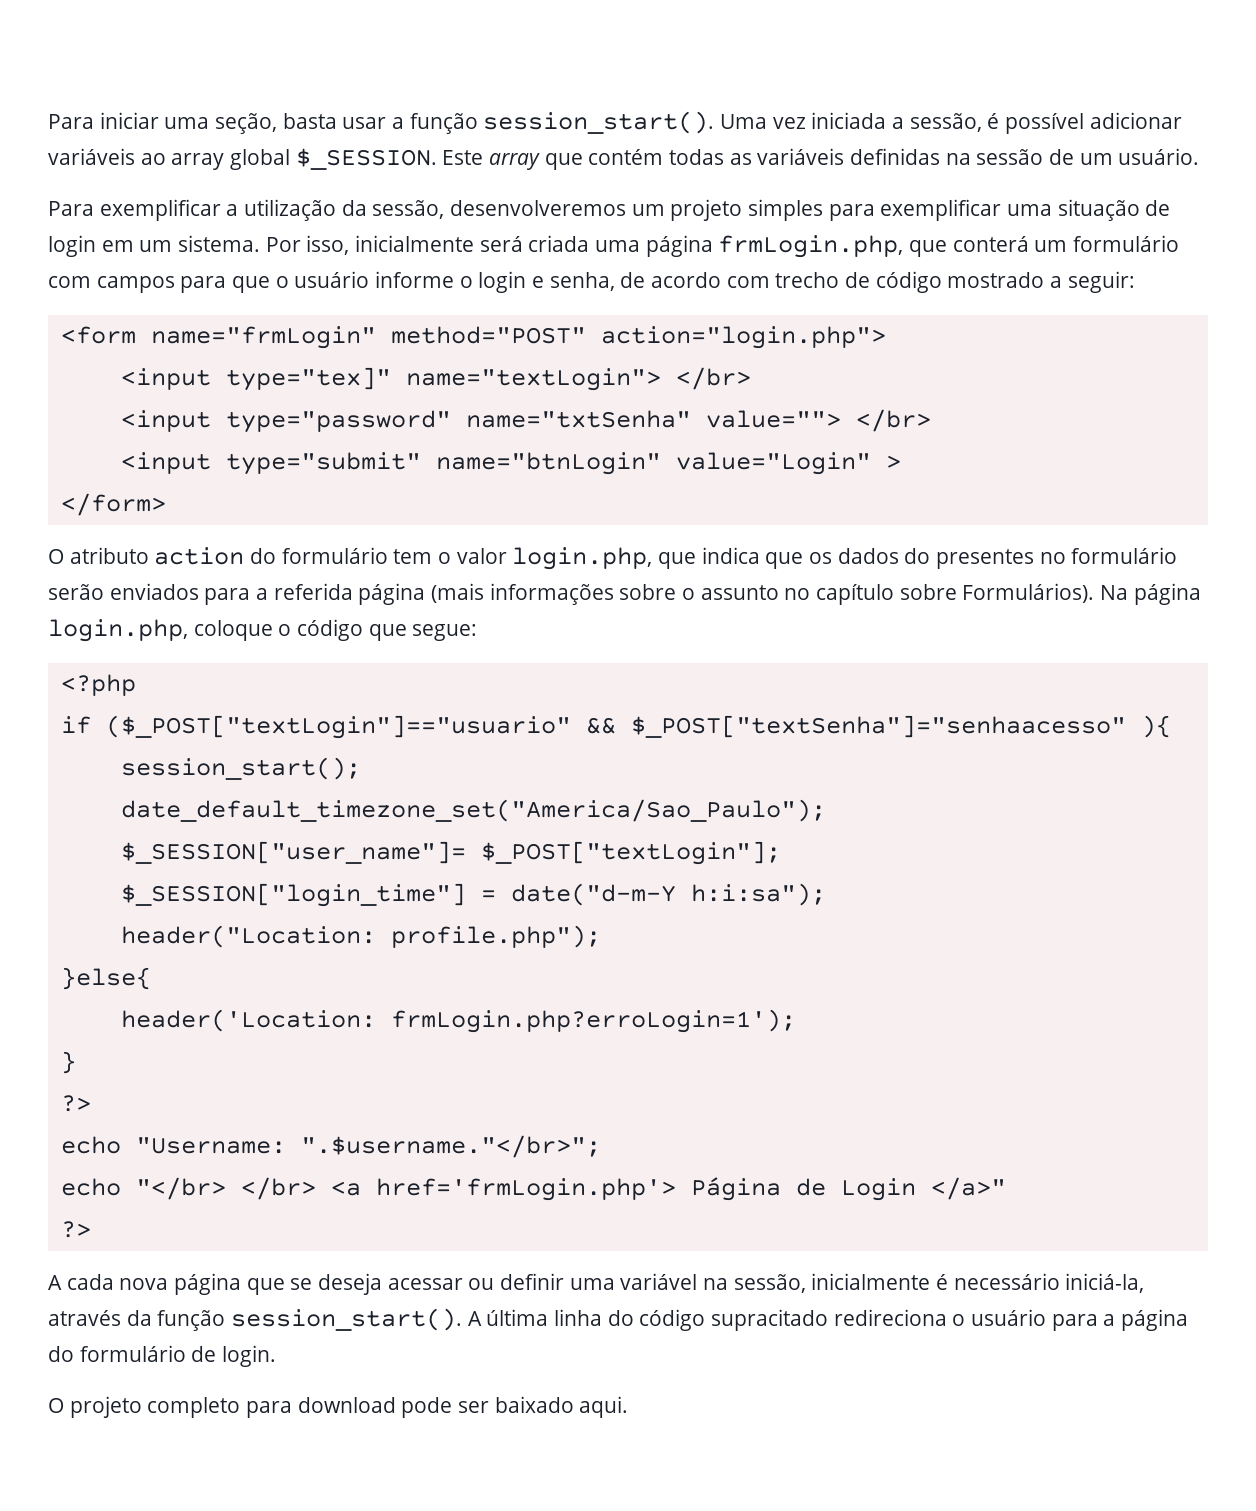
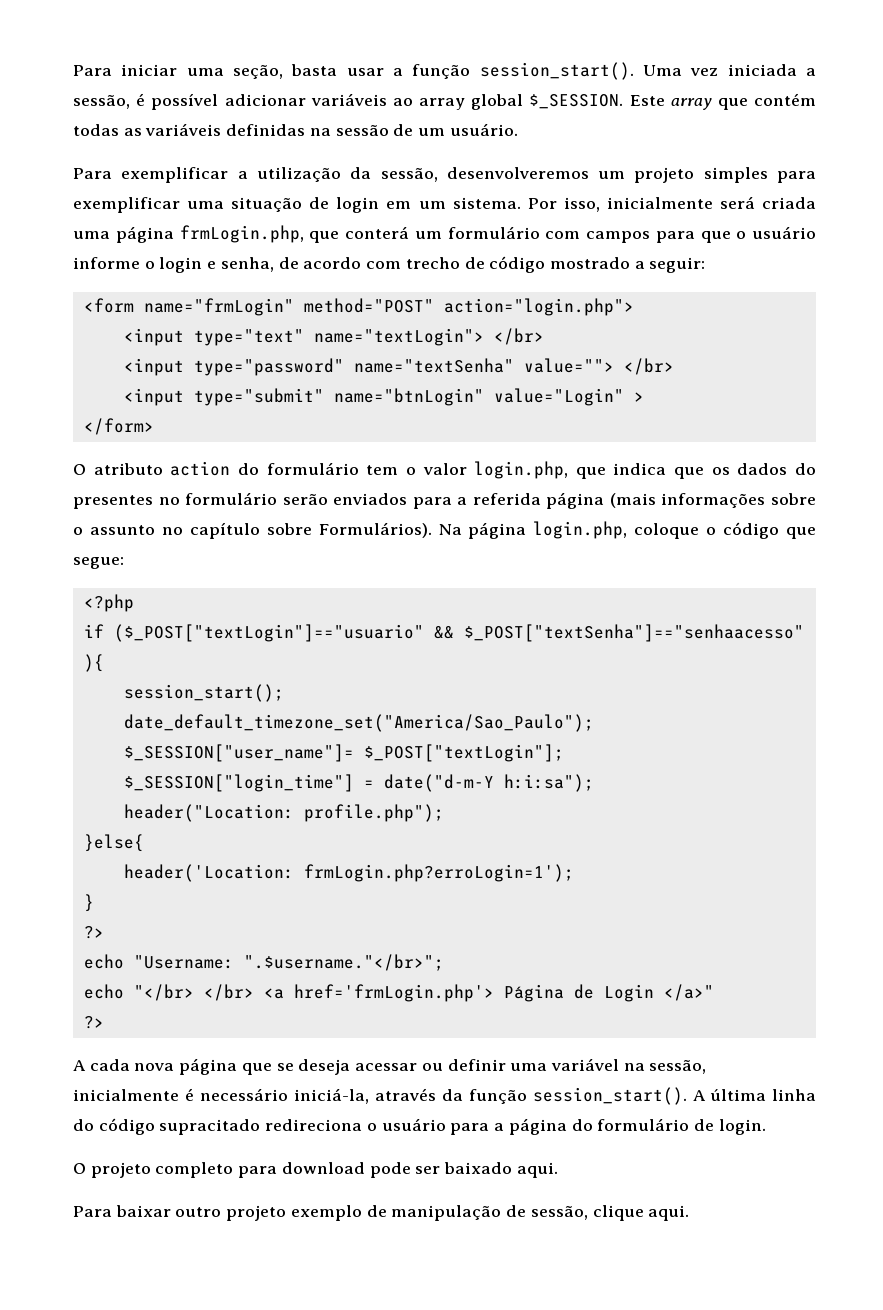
- <input type="tex]" name="textLogin"> </br>
+ <input type="text" name="textLogin"> </br>
- <input type="password" name="txtSenha" value=""> </br>
+ <input type="password" name="textSenha" value=""> </br>
- if ($_POST["textLogin"]=="usuario" && $_POST["textSenha"]="senhaacesso" ){
+ if ($_POST["textLogin"]=="usuario" && $_POST["textSenha"]=="senhaacesso" ){
+ Para baixar outro projeto exemplo de manipulação de sessão, clique aqui.

